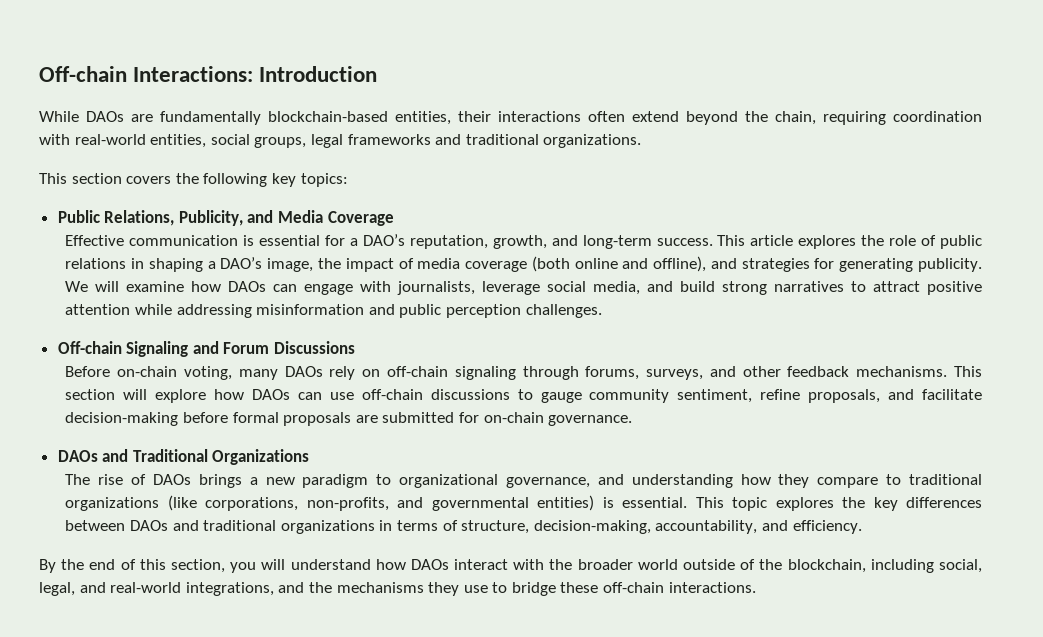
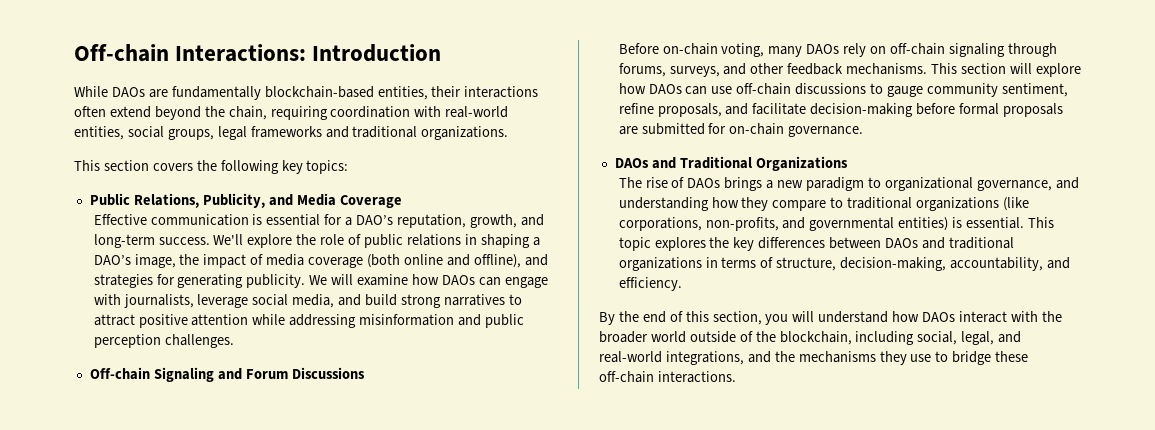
- This article explores the role of public relations in shaping a DAO’s image, the impact of media coverage (both online and offline), and strategies for generating publicity.
+ We'll explore the role of public relations in shaping a DAO’s image, the impact of media coverage (both online and offline), and strategies for generating publicity.

